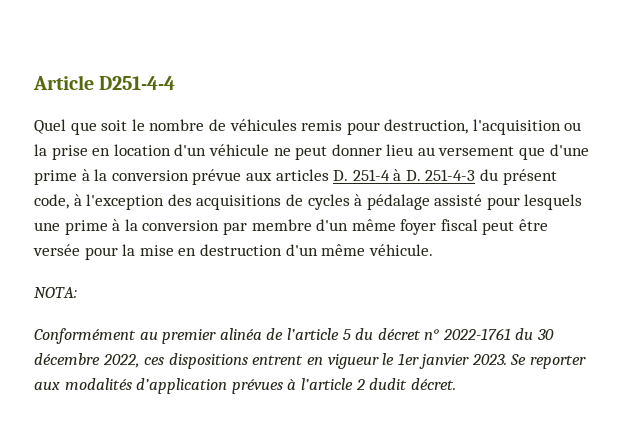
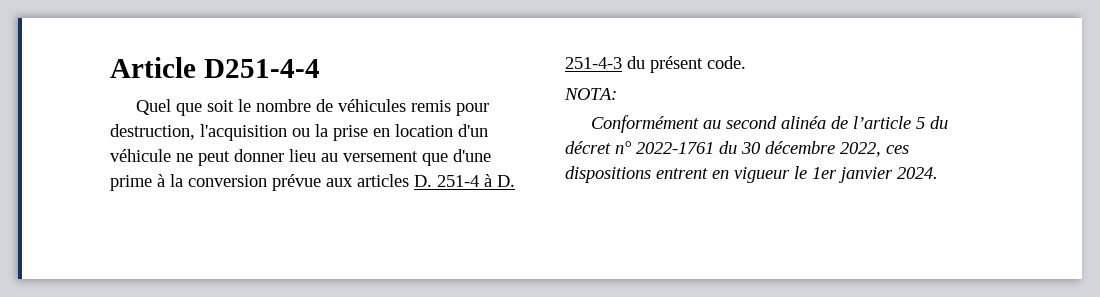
- Quel que soit le nombre de véhicules remis pour destruction, l'acquisition ou la prise en location d'un véhicule ne peut donner lieu au versement que d'une prime à la conversion prévue aux articles D. 251-4 à D. 251-4-3 du présent code, à l'exception des acquisitions de cycles à pédalage assisté pour lesquels une prime à la conversion par membre d'un même foyer fiscal peut être versée pour la mise en destruction d'un même véhicule.
+ Quel que soit le nombre de véhicules remis pour destruction, l'acquisition ou la prise en location d'un véhicule ne peut donner lieu au versement que d'une prime à la conversion prévue aux articles D. 251-4 à D. 251-4-3 du présent code.
- Conformément au premier alinéa de l’article 5 du décret n° 2022-1761 du 30 décembre 2022, ces dispositions entrent en vigueur le 1er janvier 2023. Se reporter aux modalités d’application prévues à l’article 2 dudit décret.
+ Conformément au second alinéa de l’article 5 du décret n° 2022-1761 du 30 décembre 2022, ces dispositions entrent en vigueur le 1er janvier 2024.

